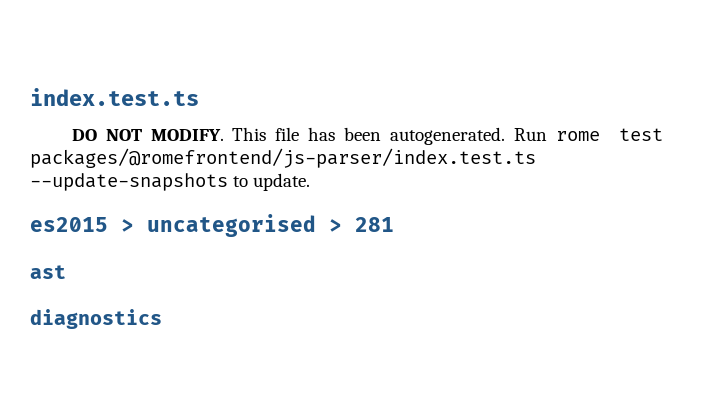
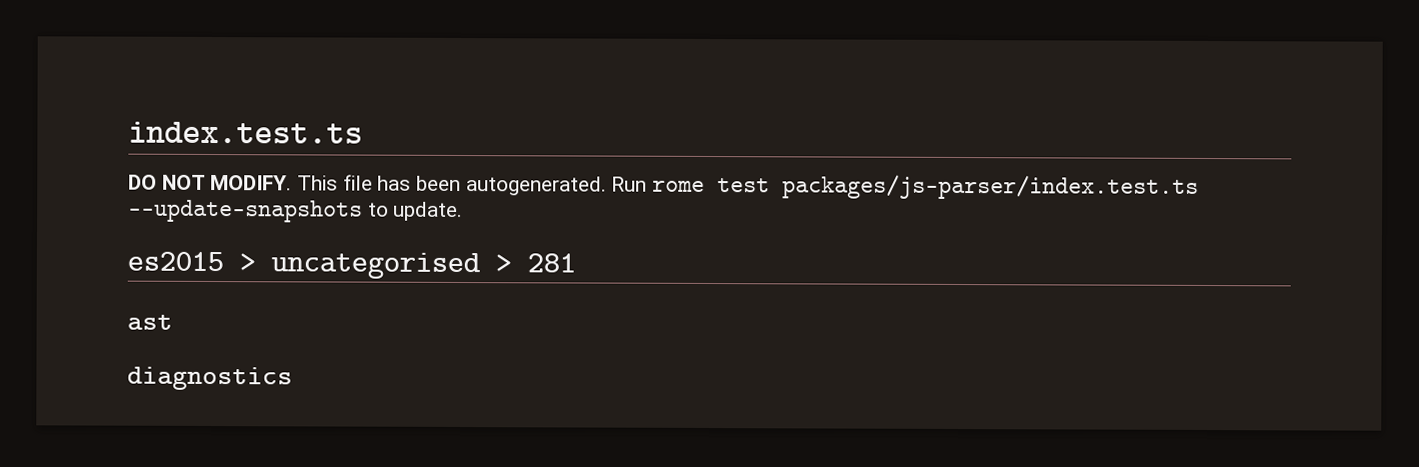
- Run rome test packages/@romefrontend/js-parser/index.test.ts --update-snapshots to update.
+ Run rome test packages/js-parser/index.test.ts --update-snapshots to update.

